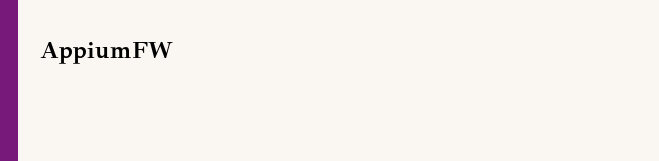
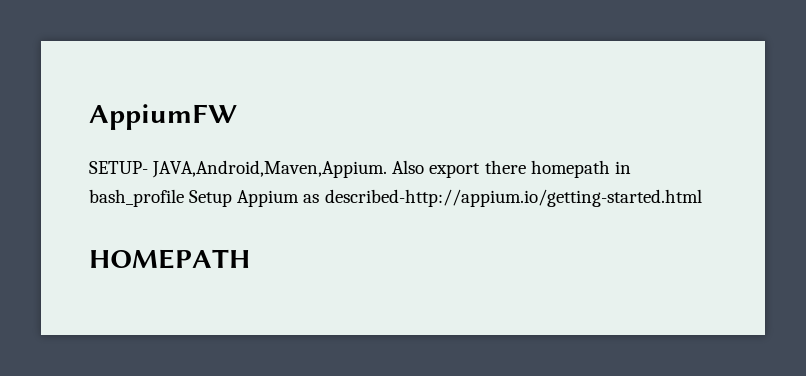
+ SETUP- JAVA,Android,Maven,Appium. Also export there homepath in bash_profile Setup Appium as described-http://appium.io/getting-started.html
+ HOMEPATH

